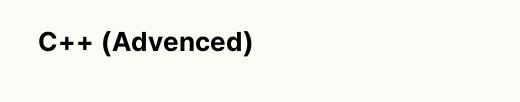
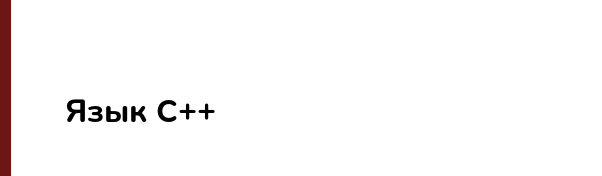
- С++ (Advenced)
+ Язык С++

